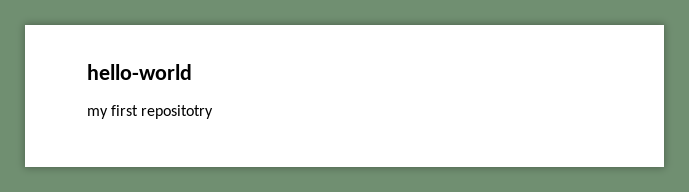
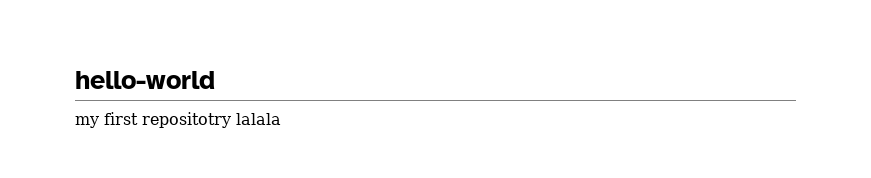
- my first repositotry
+ my first repositotry lalala

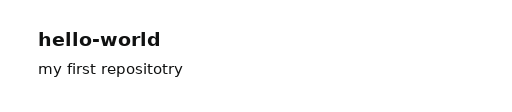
- my first repositotry lalala
+ my first repositotry

